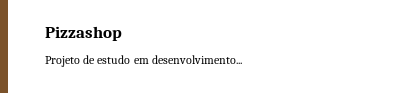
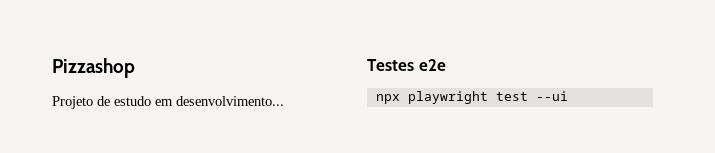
+ Testes e2e
+ npx playwright test --ui

